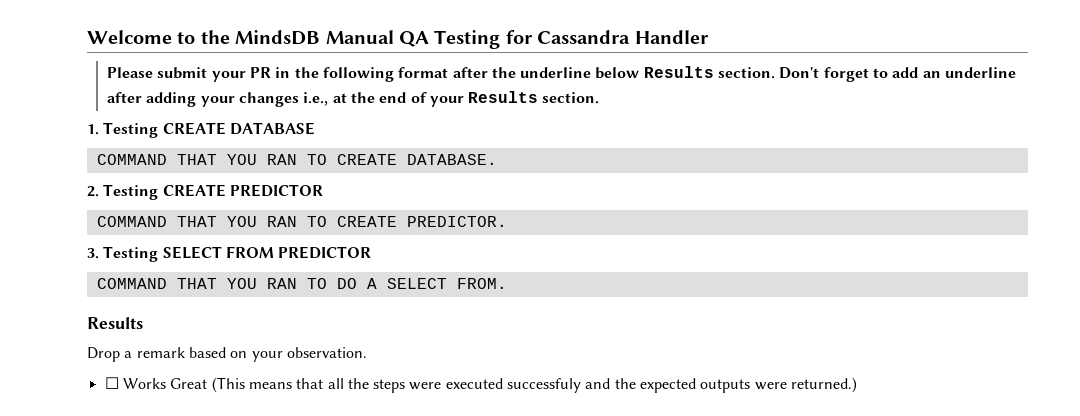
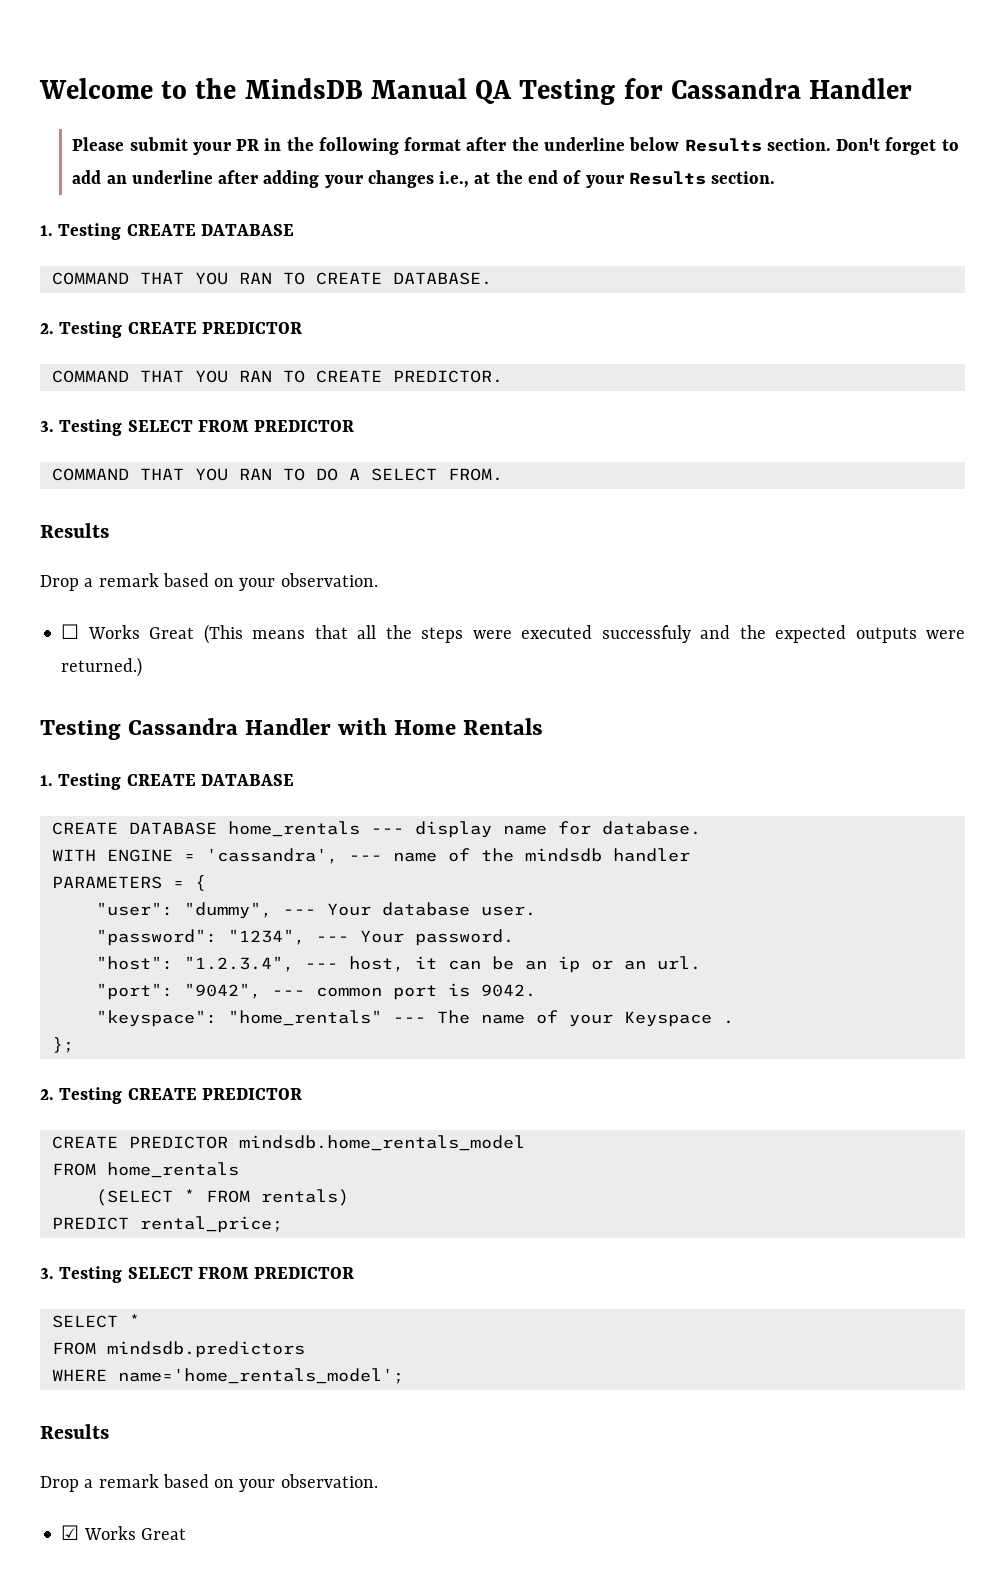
+ Testing Cassandra Handler with Home Rentals
+ 1. Testing CREATE DATABASE
+ CREATE DATABASE home_rentals --- display name for database.
+ WITH ENGINE = 'cassandra', --- name of the mindsdb handler
+ PARAMETERS = {
+ "user": "dummy", --- Your database user.
+ "password": "1234", --- Your password.
+ "host": "1.2.3.4", --- host, it can be an ip or an url.
+ "port": "9042", --- common port is 9042.
+ "keyspace": "home_rentals" --- The name of your Keyspace .
+ };
+ 2. Testing CREATE PREDICTOR
+ CREATE PREDICTOR mindsdb.home_rentals_model
+ FROM home_rentals
+ (SELECT * FROM rentals)
+ PREDICT rental_price;
+ 3. Testing SELECT FROM PREDICTOR
+ SELECT *
+ FROM mindsdb.predictors
+ WHERE name='home_rentals_model';
+ Results
+ Drop a remark based on your observation.
+ ☑ Works Great

